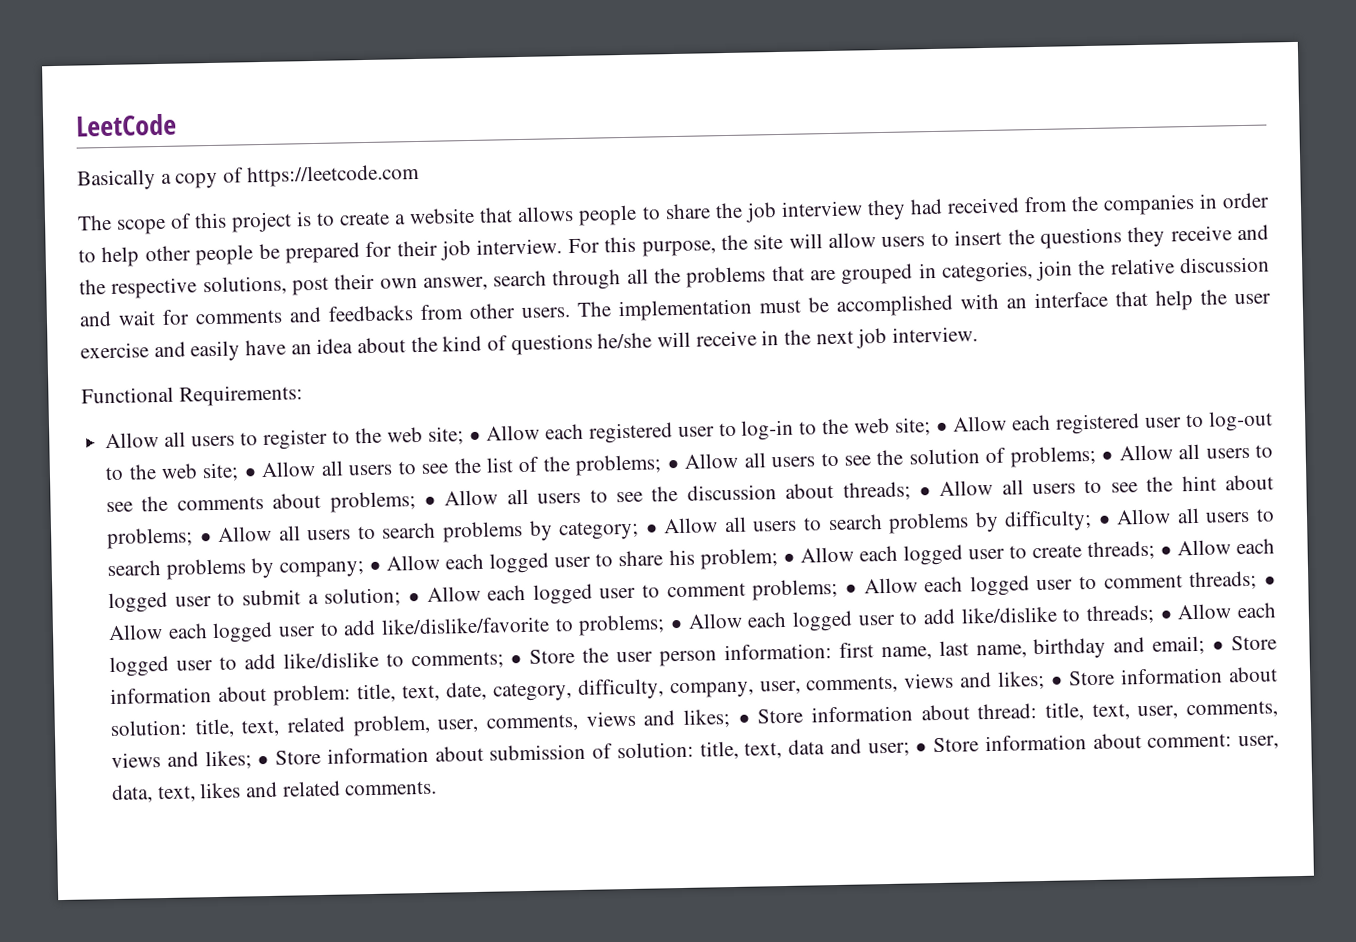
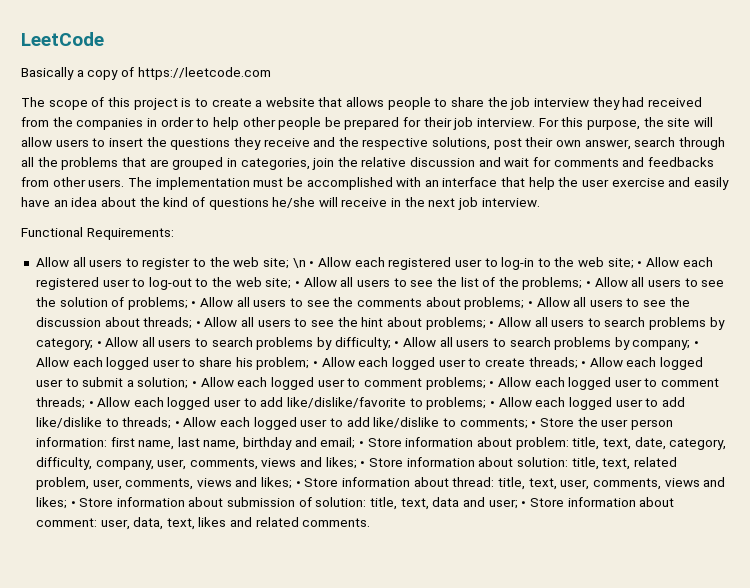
- • Allow each registered user to log-in to the web site;
+ \n • Allow each registered user to log-in to the web site;

